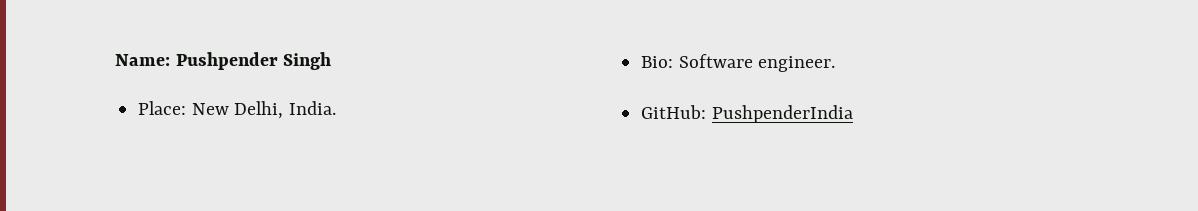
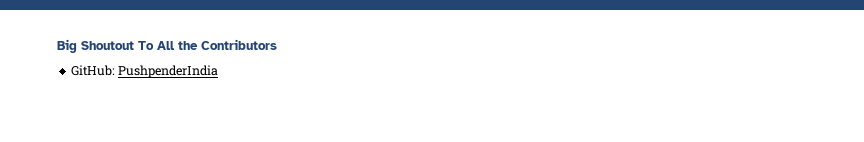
- Name: Pushpender Singh
- Place: New Delhi, India.
- Bio: Software engineer.
+ Big Shoutout To All the Contributors

